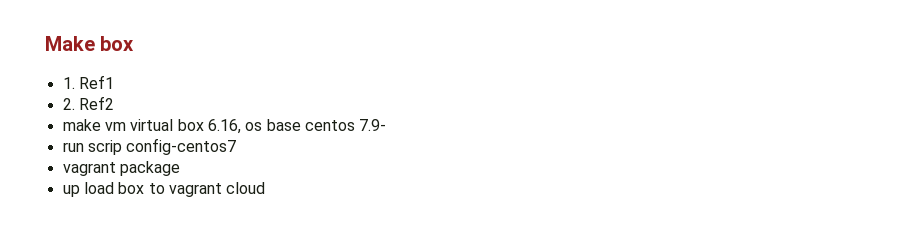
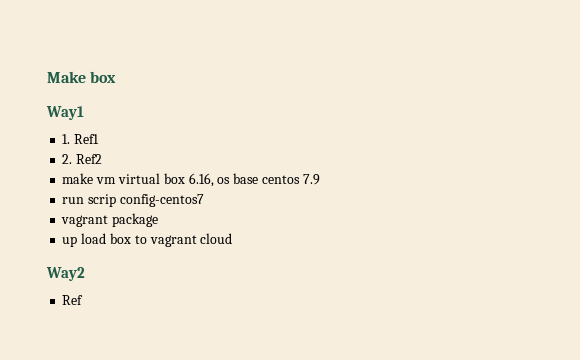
+ Way1
- make vm virtual box 6.16, os base centos 7.9-
+ make vm virtual box 6.16, os base centos 7.9
+ Way2
+ Ref

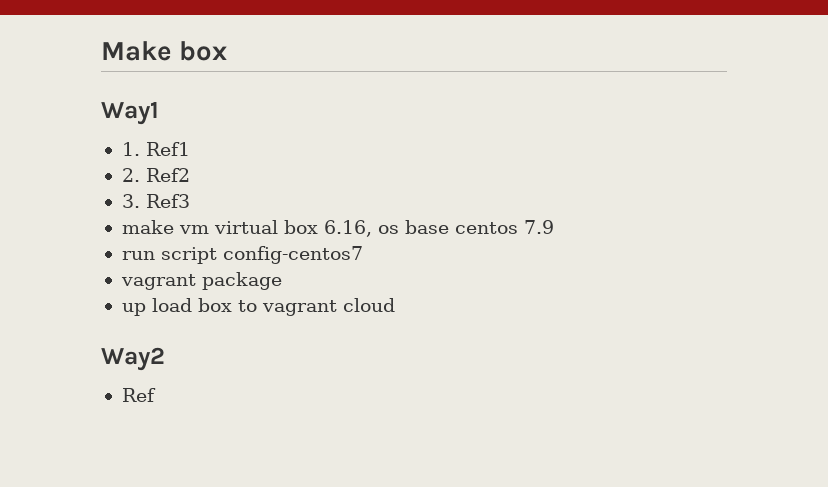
+ 3. Ref3
- run scrip config-centos7
+ run script config-centos7

